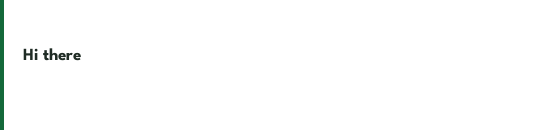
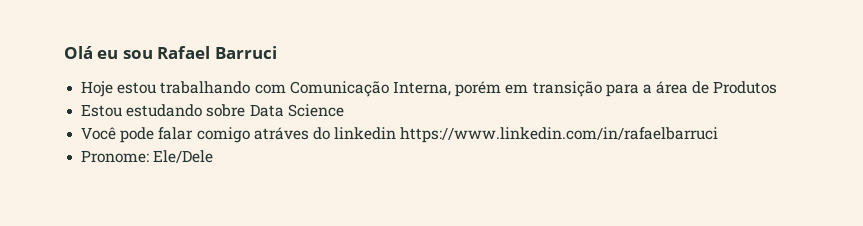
- Hi there
+ Olá eu sou Rafael Barruci
+ Hoje estou trabalhando com Comunicação Interna, porém em transição para a área de Produtos
+ Estou estudando sobre Data Science
+ Você pode falar comigo atráves do linkedin https://www.linkedin.com/in/rafaelbarruci
+ Pronome: Ele/Dele

